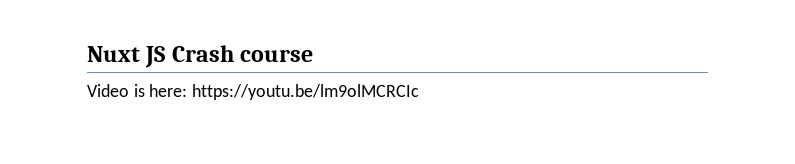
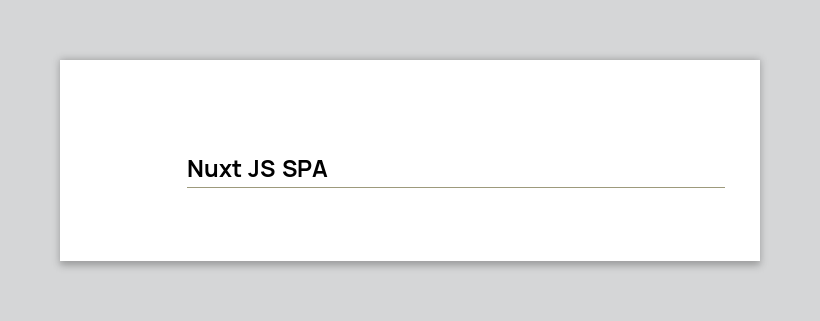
- Nuxt JS Crash course
- Video is here: https://youtu.be/lm9olMCRCIc
+ Nuxt JS SPA

